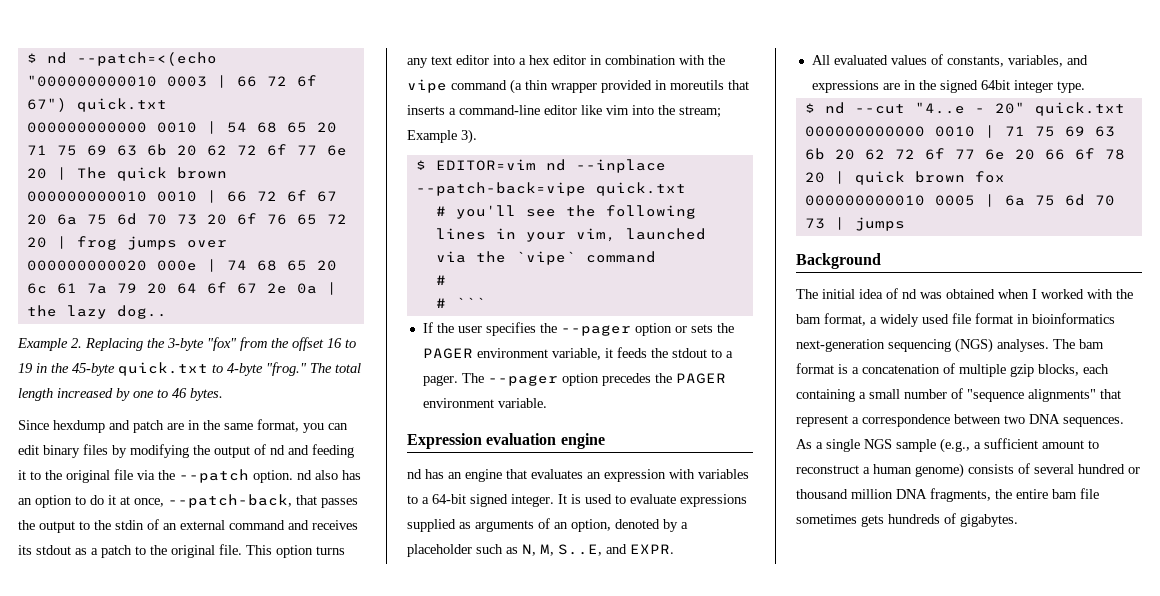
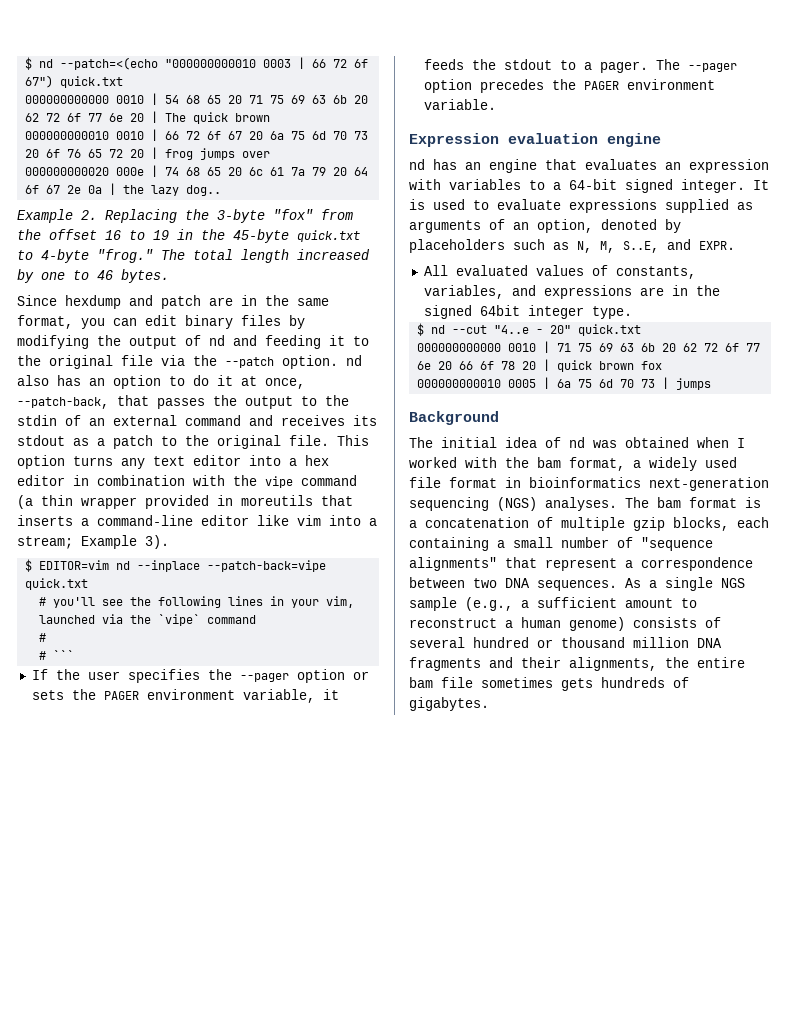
- This option turns any text editor into a hex editor in combination with the vipe command (a thin wrapper provided in moreutils that inserts a command-line editor like vim into the stream; Example 3).
+ This option turns any text editor into a hex editor in combination with the vipe command (a thin wrapper provided in moreutils that inserts a command-line editor like vim into a stream; Example 3).
- It is used to evaluate expressions supplied as arguments of an option, denoted by a placeholder such as N, M, S..E, and EXPR.
+ It is used to evaluate expressions supplied as arguments of an option, denoted by placeholders such as N, M, S..E, and EXPR.
- As a single NGS sample (e.g., a sufficient amount to reconstruct a human genome) consists of several hundred or thousand million DNA fragments, the entire bam file sometimes gets hundreds of gigabytes.
+ As a single NGS sample (e.g., a sufficient amount to reconstruct a human genome) consists of several hundred or thousand million DNA fragments and their alignments, the entire bam file sometimes gets hundreds of gigabytes.

